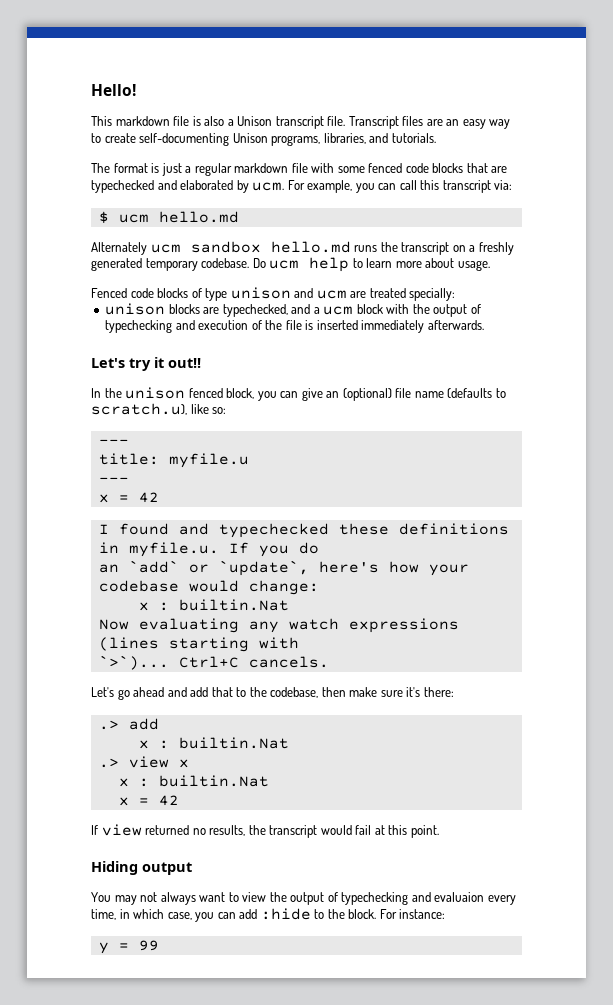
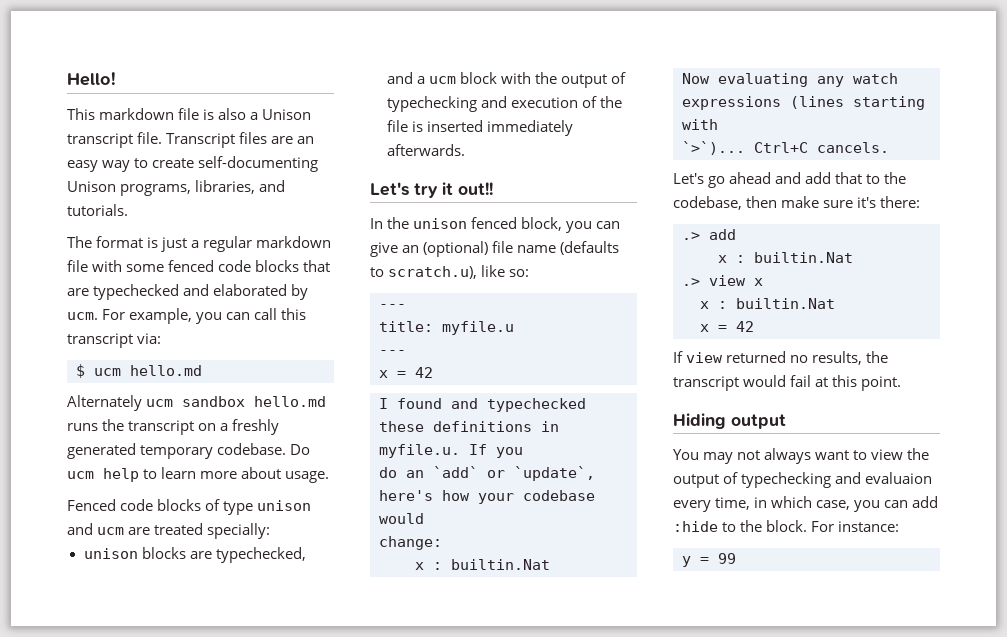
- I found and typechecked these definitions in myfile.u. If you do
- an `add` or `update`, here's how your codebase would change:
+ I found and typechecked these definitions in myfile.u. If you
+ do an `add` or `update`, here's how your codebase would
+ change:

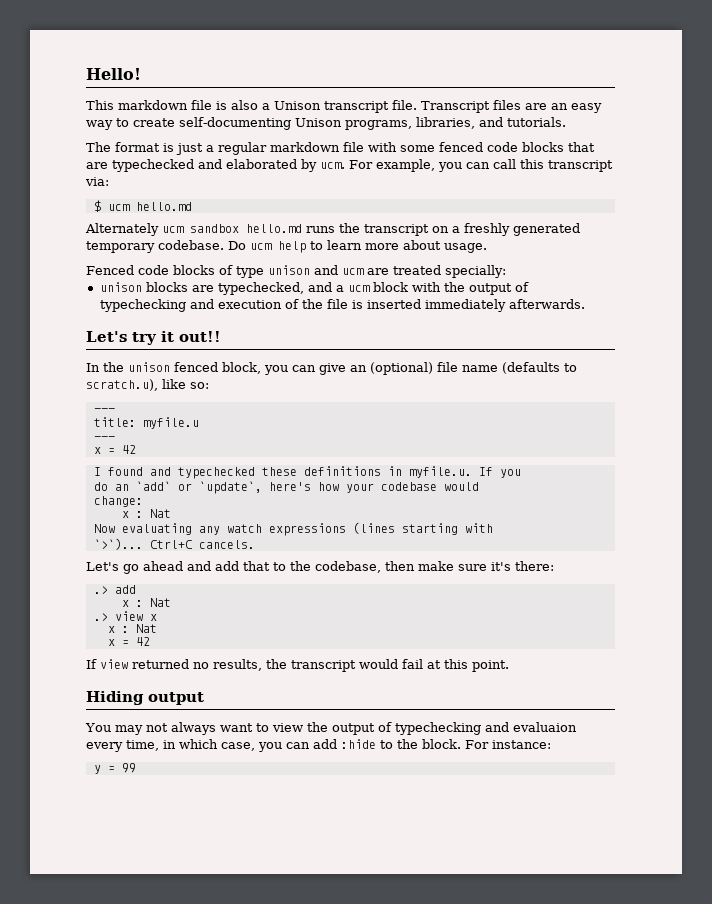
  change:
- x : builtin.Nat
+ x : Nat
  .> add
- x : builtin.Nat
+ x : Nat
  .> view x
- x : builtin.Nat
+ x : Nat

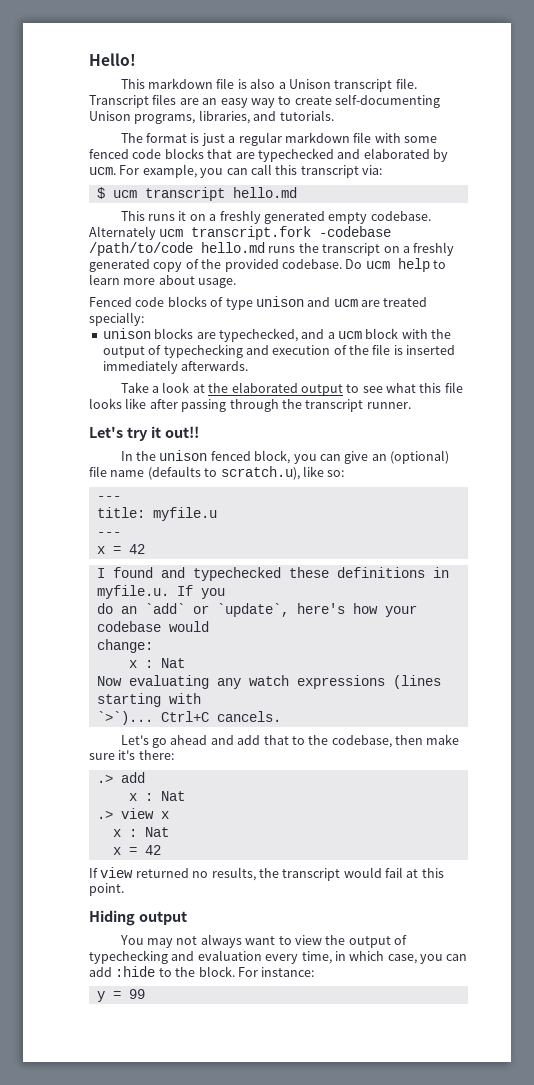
- $ ucm hello.md
+ $ ucm transcript hello.md
- Alternately ucm sandbox hello.md runs the transcript on a freshly generated temporary codebase.
+ This runs it on a freshly generated empty codebase. Alternately ucm transcript.fork -codebase /path/to/code hello.md runs the transcript on a freshly generated copy of the provided codebase.
+ Take a look at the elaborated output to see what this file looks like after passing through the transcript runner.
- You may not always want to view the output of typechecking and evaluaion every time, in which case, you can add :hide to the block.
+ You may not always want to view the output of typechecking and evaluation every time, in which case, you can add :hide to the block.

